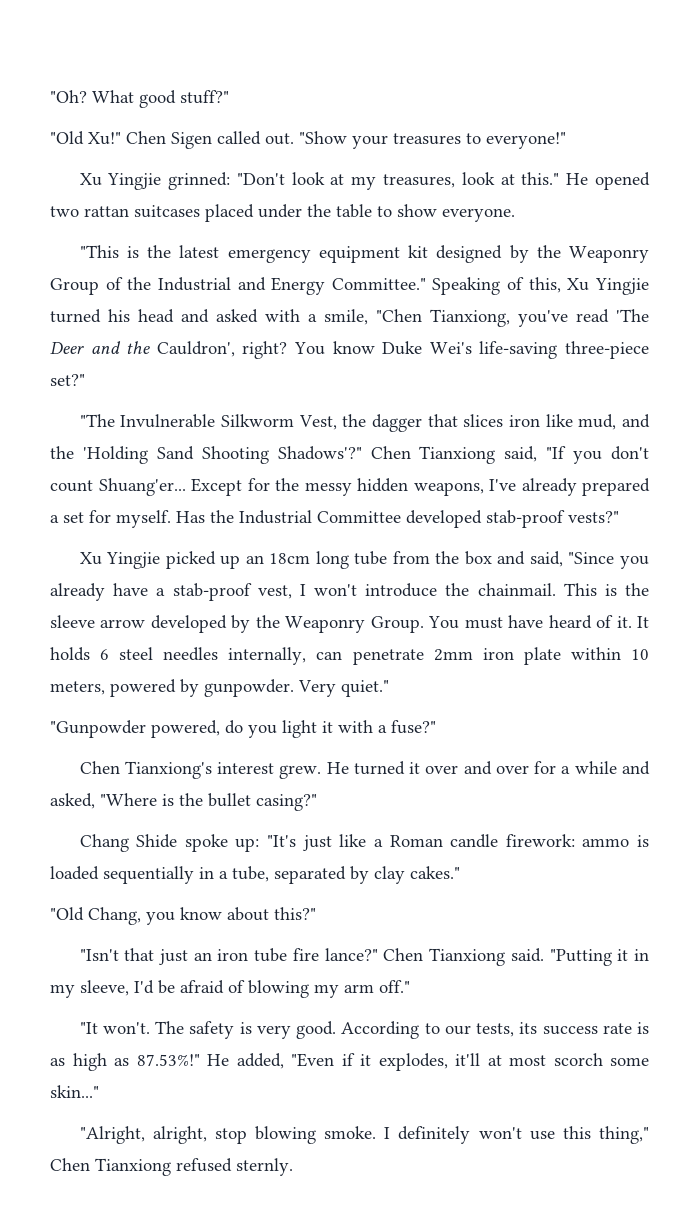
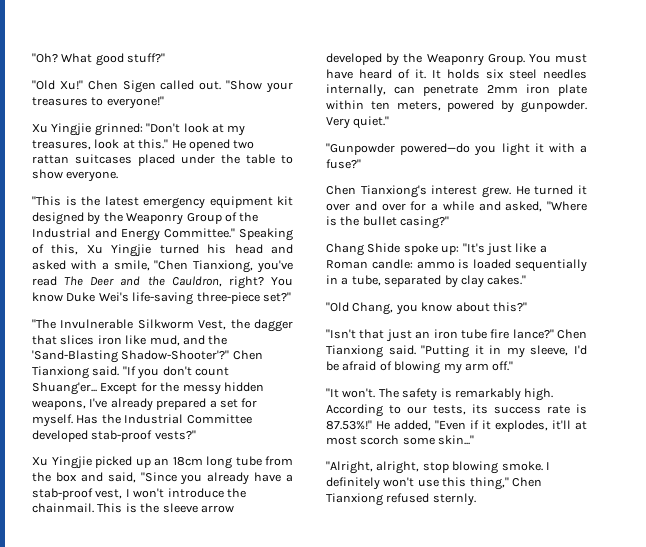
- Speaking of this, Xu Yingjie turned his head and asked with a smile, "Chen Tianxiong, you've read 'The Deer and the Cauldron', right?
+ Speaking of this, Xu Yingjie turned his head and asked with a smile, "Chen Tianxiong, you've read The Deer and the Cauldron, right?
- "The Invulnerable Silkworm Vest, the dagger that slices iron like mud, and the 'Holding Sand Shooting Shadows'?" Chen Tianxiong said, "If you don't count Shuang'er...
+ "The Invulnerable Silkworm Vest, the dagger that slices iron like mud, and the 'Sand-Blasting Shadow-Shooter'?" Chen Tianxiong said. "If you don't count Shuang'er...
- It holds 6 steel needles internally, can penetrate 2mm iron plate within 10 meters, powered by gunpowder.
+ It holds six steel needles internally, can penetrate 2mm iron plate within ten meters, powered by gunpowder.
- "Gunpowder powered, do you light it with a fuse?"
+ "Gunpowder powered—do you light it with a fuse?"
- Chang Shide spoke up: "It's just like a Roman candle firework: ammo is loaded sequentially in a tube, separated by clay cakes."
+ Chang Shide spoke up: "It's just like a Roman candle: ammo is loaded sequentially in a tube, separated by clay cakes."
- The safety is very good.
+ The safety is remarkably high.
- According to our tests, its success rate is as high as 87.53%!"
+ According to our tests, its success rate is 87.53%!"

